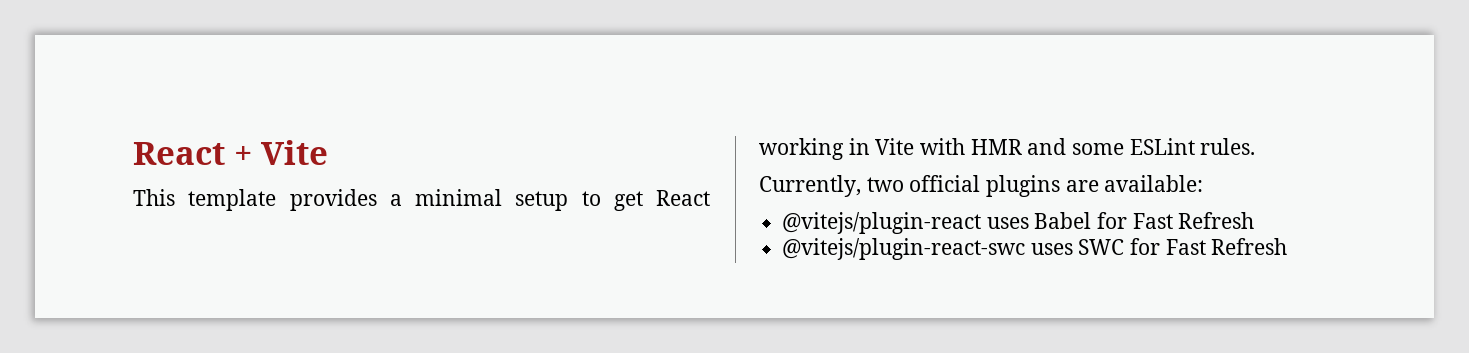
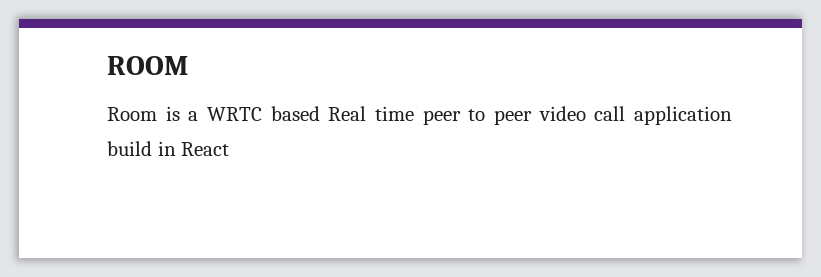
- React + Vite
- This template provides a minimal setup to get React working in Vite with HMR and some ESLint rules.
- Currently, two official plugins are available:
- @vitejs/plugin-react uses Babel for Fast Refresh
- @vitejs/plugin-react-swc uses SWC for Fast Refresh
+ ROOM
+ Room is a WRTC based Real time peer to peer video call application build in React

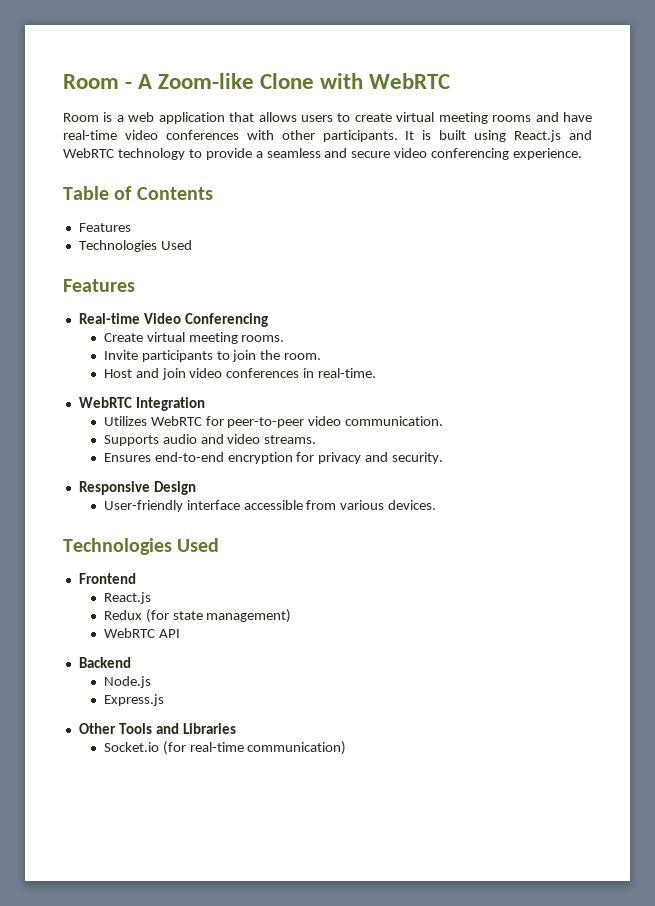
- ROOM
- Room is a WRTC based Real time peer to peer video call application build in React
+ Room - A Zoom-like Clone with WebRTC
+ Room is a web application that allows users to create virtual meeting rooms and have real-time video conferences with other participants. It is built using React.js and WebRTC technology to provide a seamless and secure video conferencing experience.
+ Table of Contents
+ Features
+ Technologies Used
+ Features
+ Real-time Video Conferencing
+ Create virtual meeting rooms.
+ Invite participants to join the room.
+ Host and join video conferences in real-time.
+ WebRTC Integration
+ Utilizes WebRTC for peer-to-peer video communication.
+ Supports audio and video streams.
+ Ensures end-to-end encryption for privacy and security.
+ Responsive Design
+ User-friendly interface accessible from various devices.
+ Technologies Used
+ Frontend
+ React.js
+ Redux (for state management)
+ WebRTC API
+ Backend
+ Node.js
+ Express.js
+ Other Tools and Libraries
+ Socket.io (for real-time communication)

